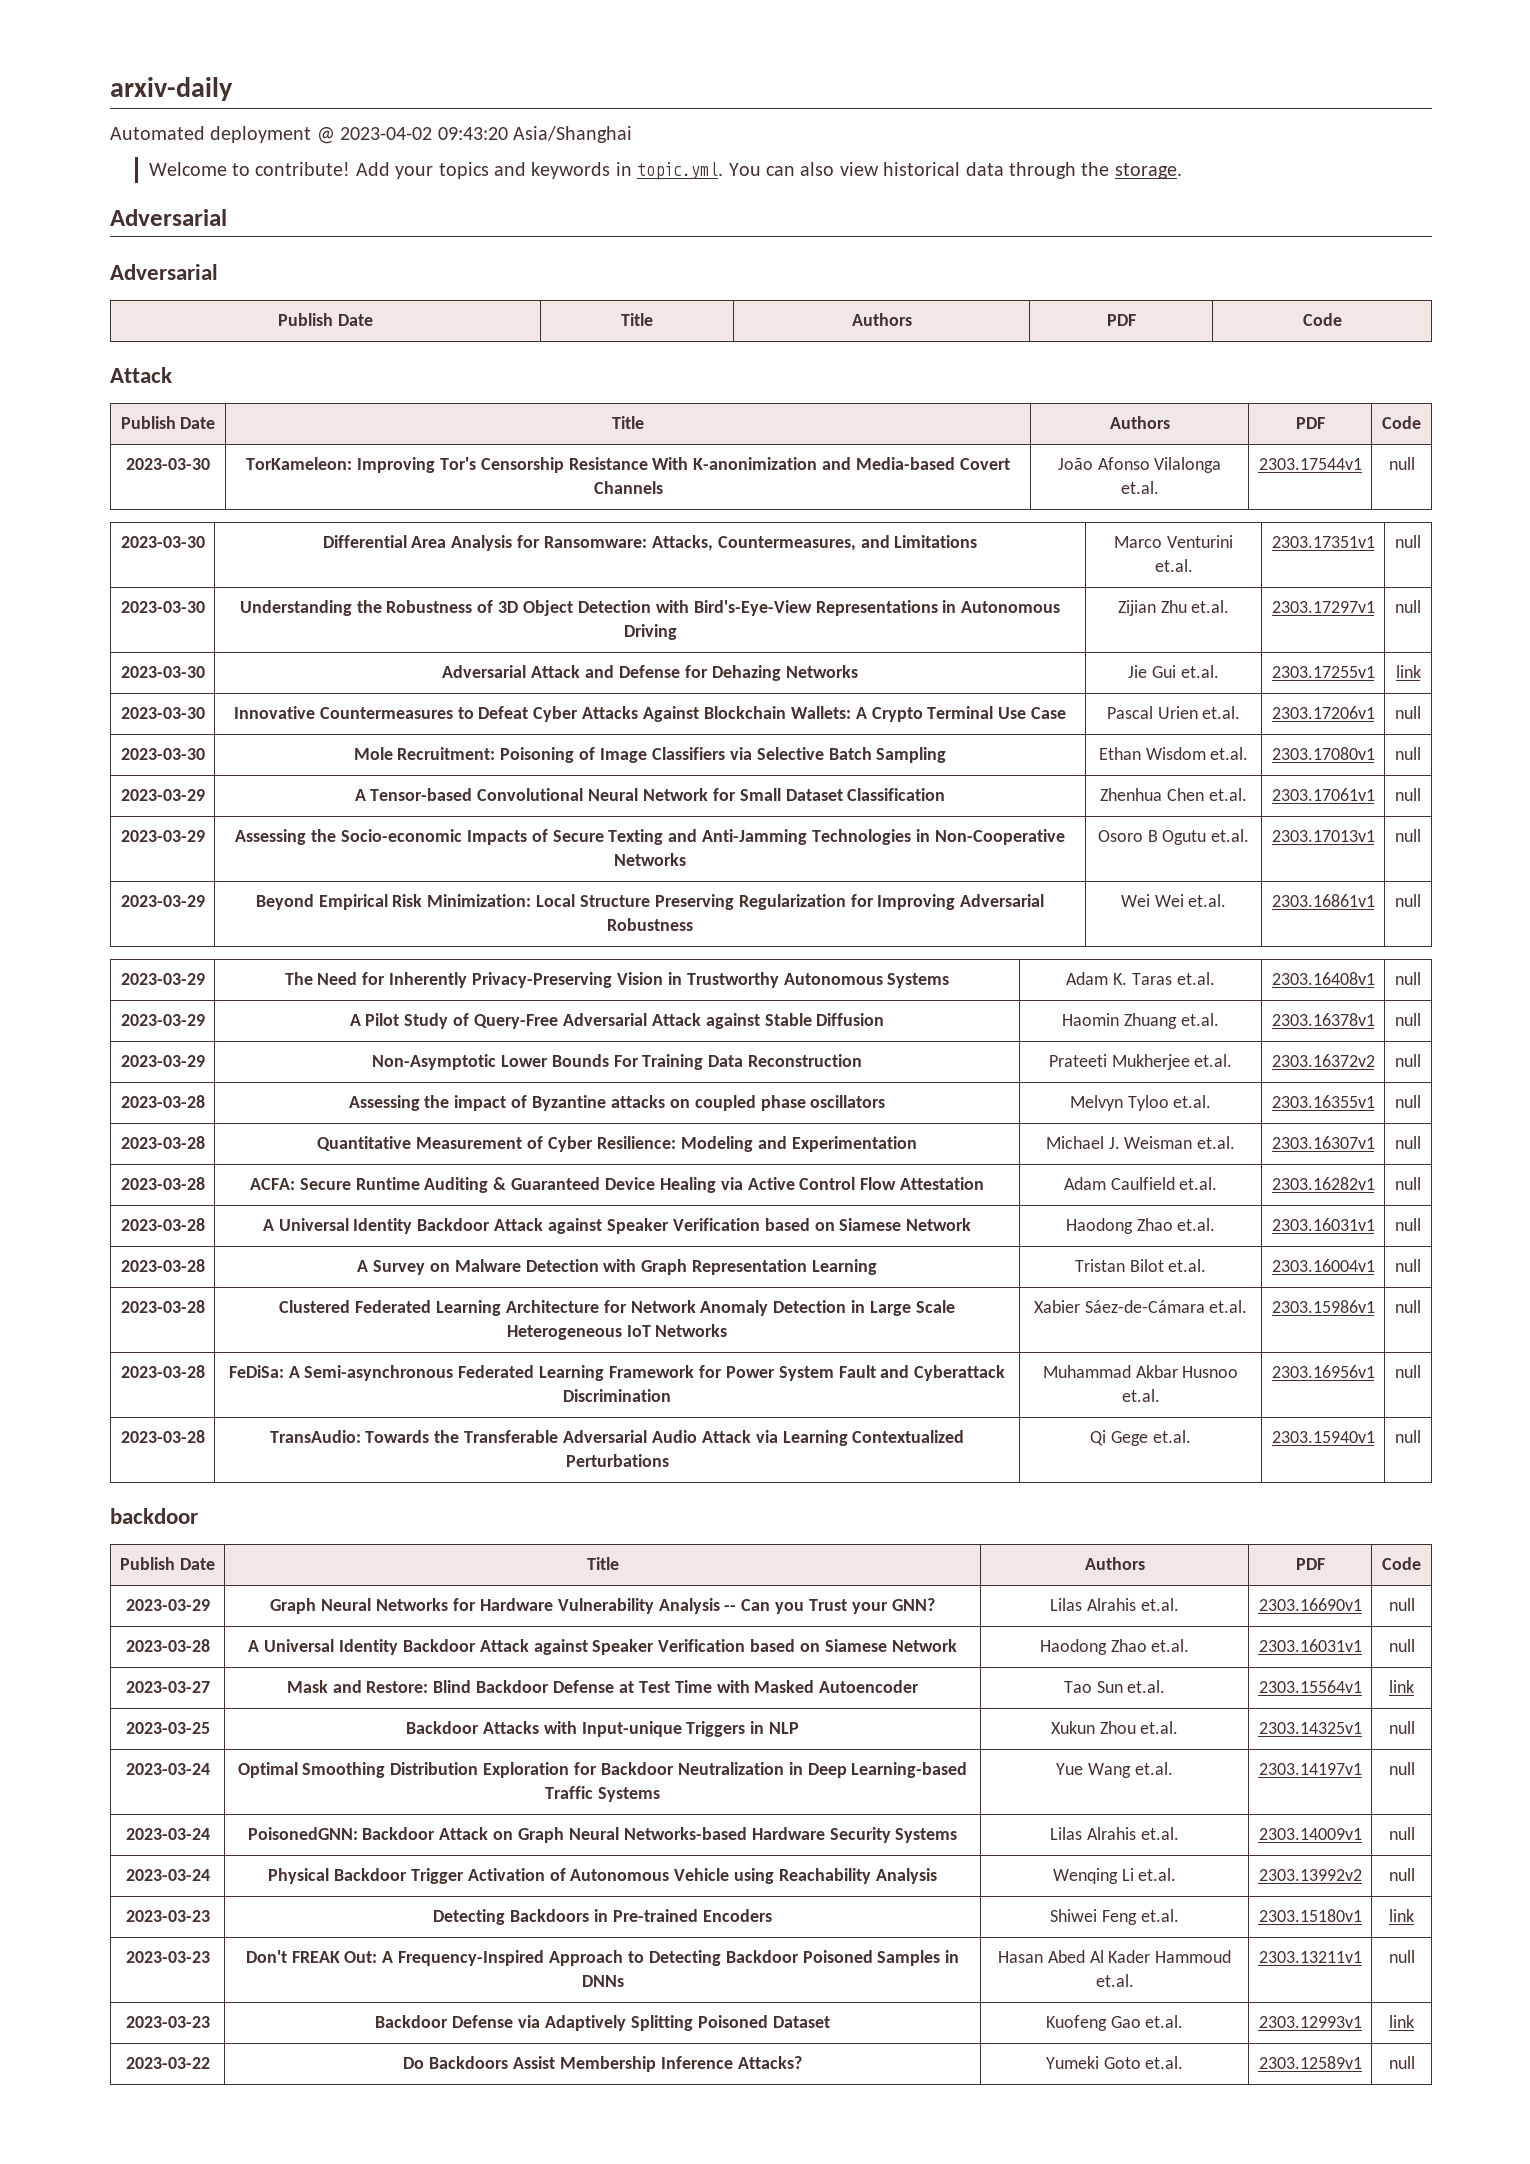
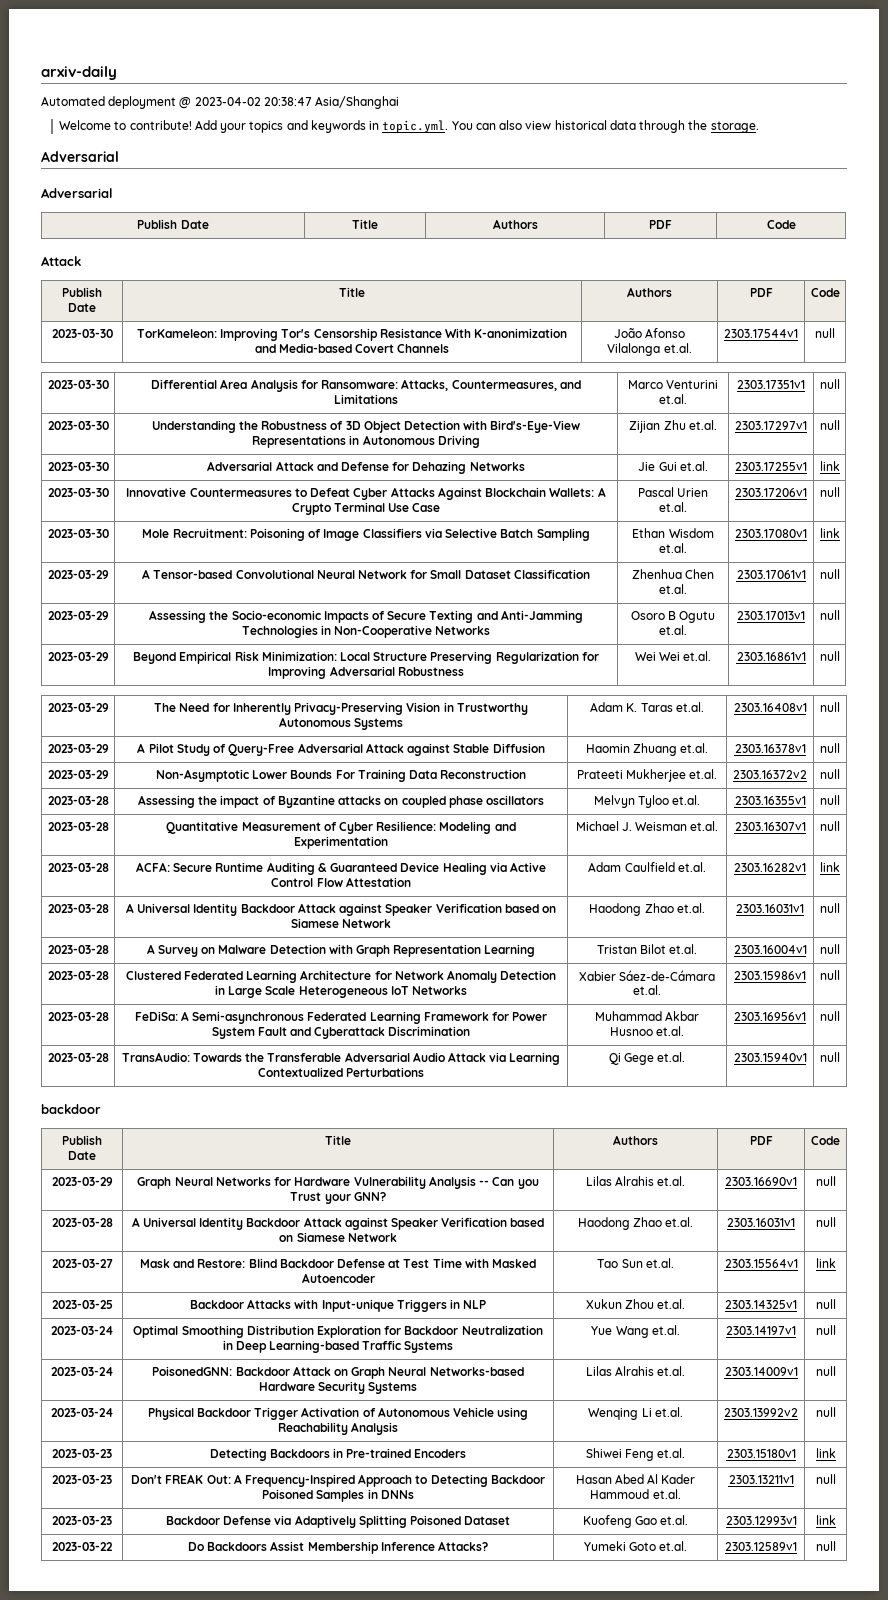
- Automated deployment @ 2023-04-02 09:43:20 Asia/Shanghai
+ Automated deployment @ 2023-04-02 20:38:47 Asia/Shanghai
- 2023-03-30 | Mole Recruitment: Poisoning of Image Classifiers via Selective Batch Sampling | Ethan Wisdom et.al. | 2303.17080v1 | null
+ 2023-03-30 | Mole Recruitment: Poisoning of Image Classifiers via Selective Batch Sampling | Ethan Wisdom et.al. | 2303.17080v1 | link
- 2023-03-28 | ACFA: Secure Runtime Auditing & Guaranteed Device Healing via Active Control Flow Attestation | Adam Caulfield et.al. | 2303.16282v1 | null
+ 2023-03-28 | ACFA: Secure Runtime Auditing & Guaranteed Device Healing via Active Control Flow Attestation | Adam Caulfield et.al. | 2303.16282v1 | link

